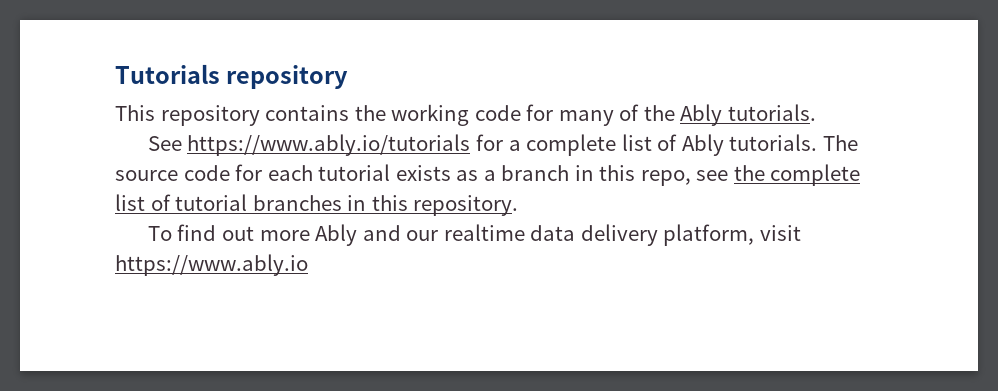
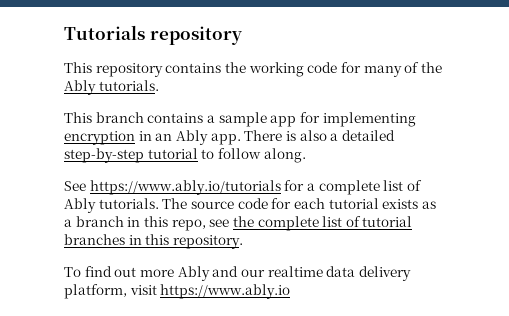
+ This branch contains a sample app for implementing encryption in an Ably app. There is also a detailed step-by-step tutorial to follow along.

